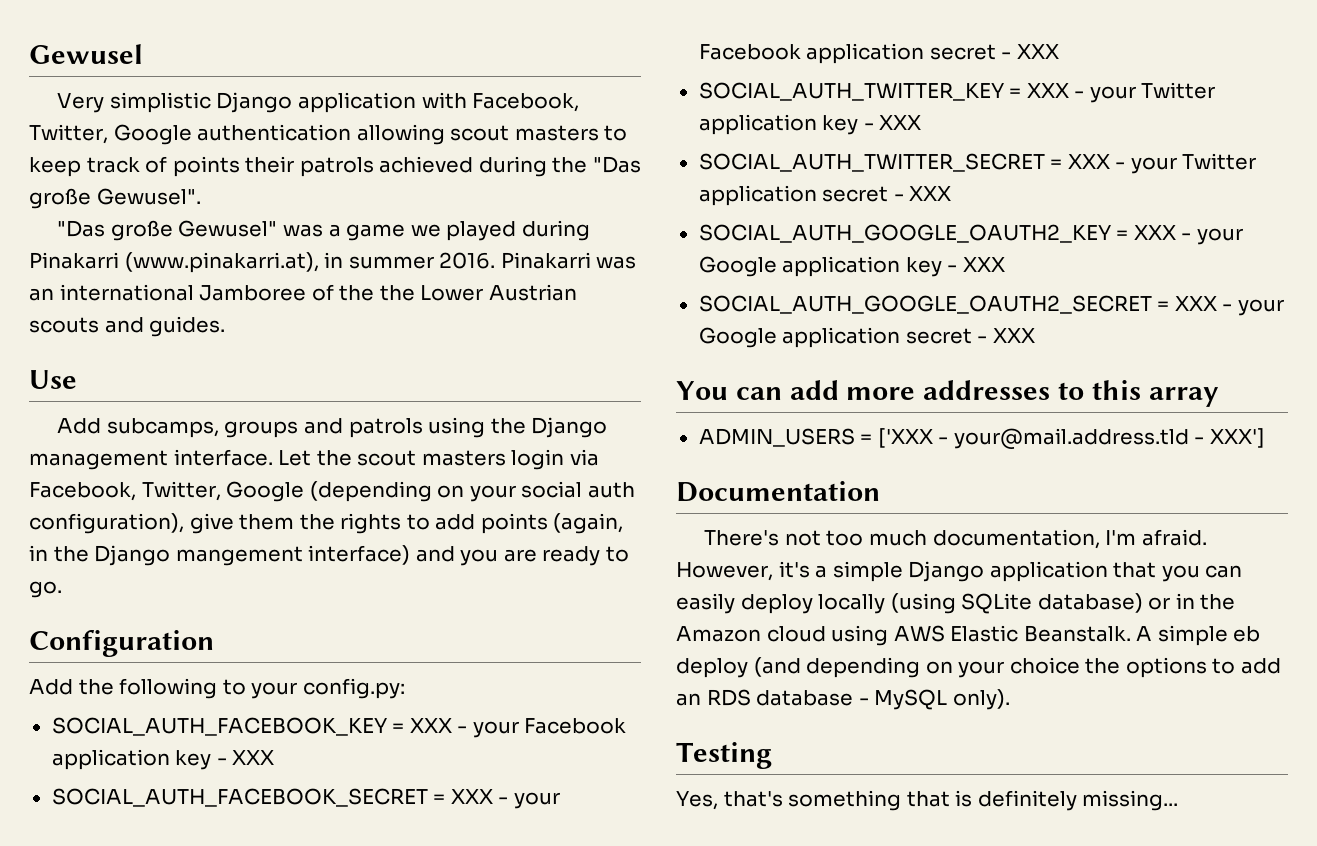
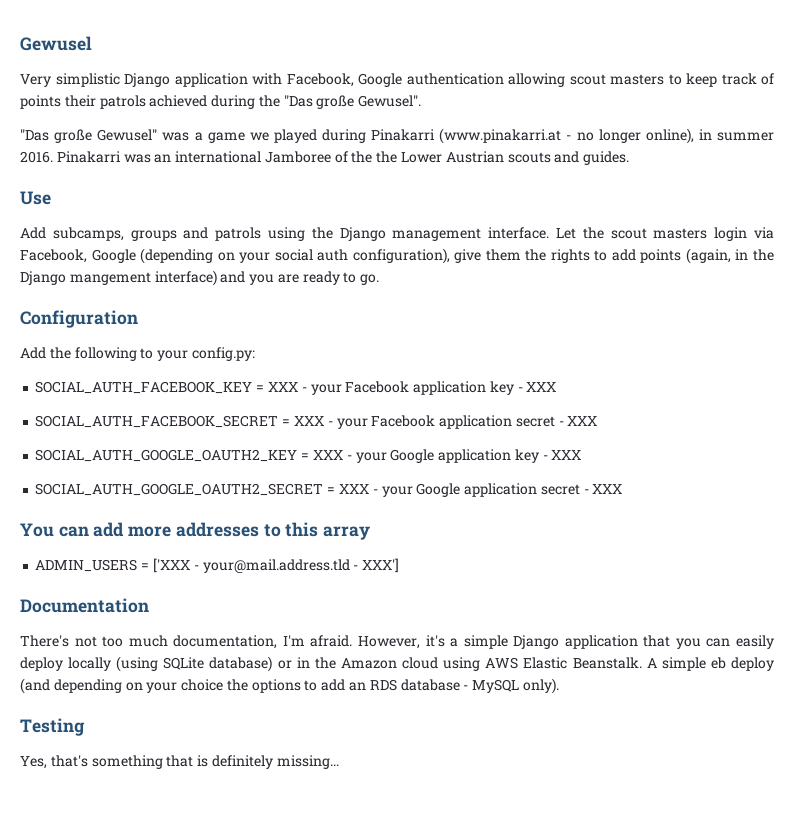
- Very simplistic Django application with Facebook, Twitter, Google authentication allowing scout masters to keep track of points their patrols achieved during the "Das große Gewusel".
+ Very simplistic Django application with Facebook, Google authentication allowing scout masters to keep track of points their patrols achieved during the "Das große Gewusel".
- "Das große Gewusel" was a game we played during Pinakarri (www.pinakarri.at), in summer 2016.
+ "Das große Gewusel" was a game we played during Pinakarri (www.pinakarri.at - no longer online), in summer 2016.
- Let the scout masters login via Facebook, Twitter, Google (depending on your social auth configuration), give them the rights to add points (again, in the Django mangement interface) and you are ready to go.
+ Let the scout masters login via Facebook, Google (depending on your social auth configuration), give them the rights to add points (again, in the Django mangement interface) and you are ready to go.
- SOCIAL_AUTH_TWITTER_KEY = XXX - your Twitter application key - XXX
- SOCIAL_AUTH_TWITTER_SECRET = XXX - your Twitter application secret - XXX

